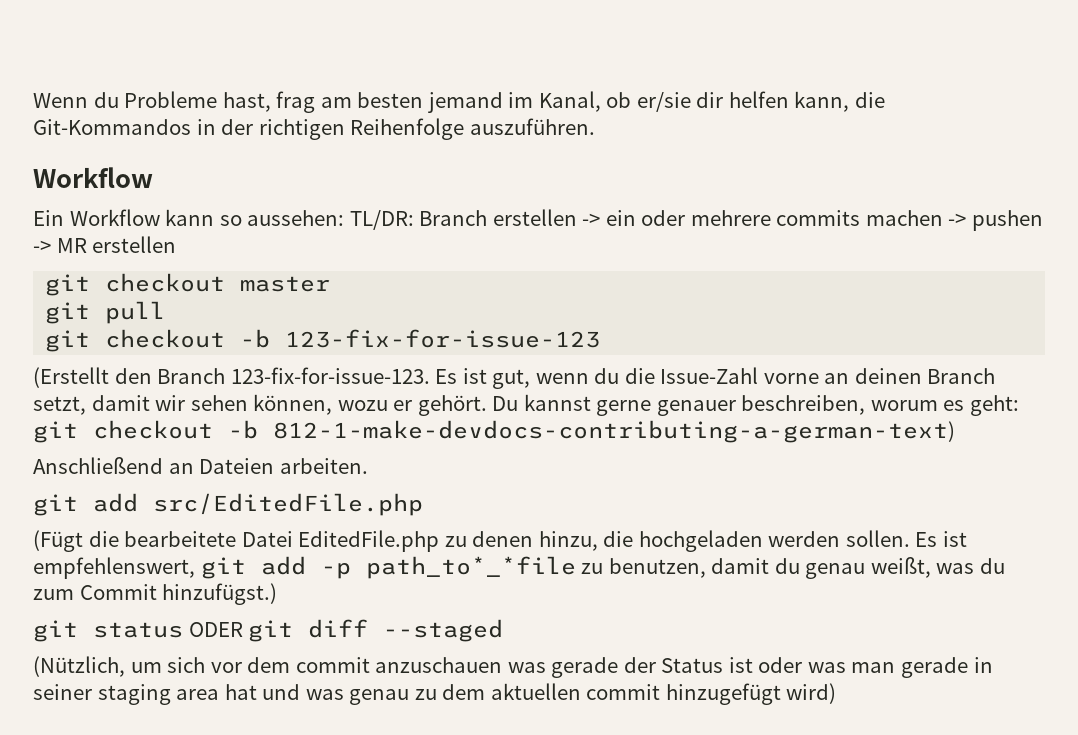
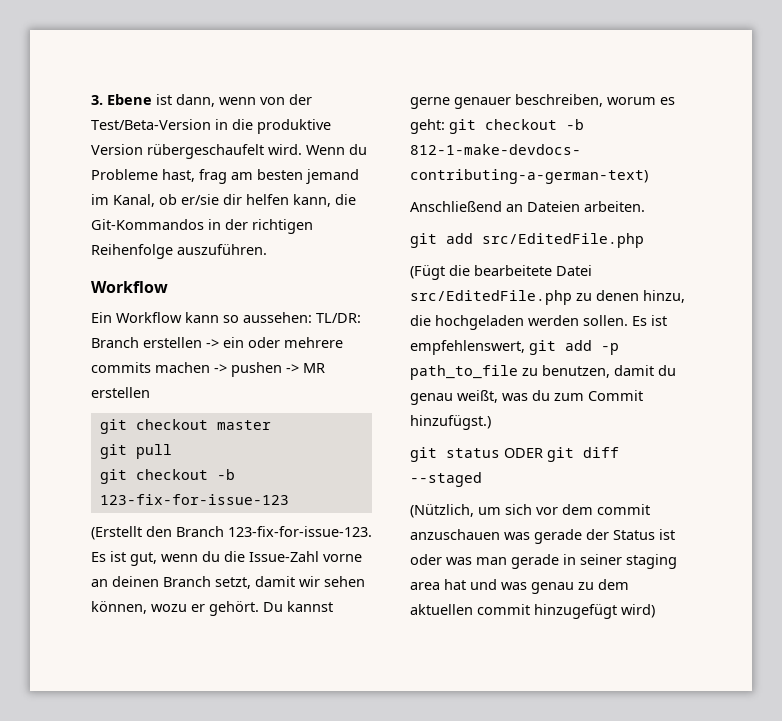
+ 3. Ebene ist dann, wenn von der Test/Beta-Version in die produktive Version rübergeschaufelt wird.
- (Fügt die bearbeitete Datei EditedFile.php zu denen hinzu, die hochgeladen werden sollen.
+ (Fügt die bearbeitete Datei src/EditedFile.php zu denen hinzu, die hochgeladen werden sollen.
- Es ist empfehlenswert, git add -p path_to*_*file zu benutzen, damit du genau weißt, was du zum Commit hinzufügst.)
+ Es ist empfehlenswert, git add -p path_to_file zu benutzen, damit du genau weißt, was du zum Commit hinzufügst.)

